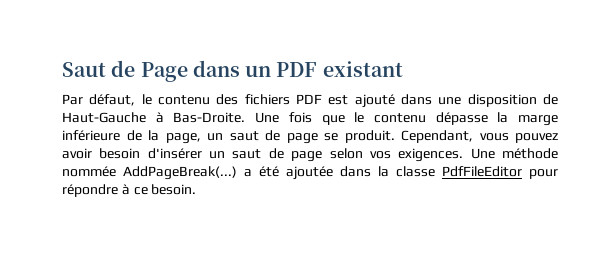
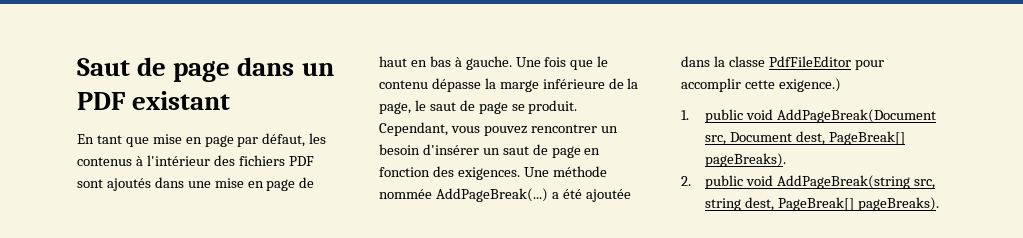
- Saut de Page dans un PDF existant
+ Saut de page dans un PDF existant
- Par défaut, le contenu des fichiers PDF est ajouté dans une disposition de Haut-Gauche à Bas-Droite.
+ En tant que mise en page par défaut, les contenus à l'intérieur des fichiers PDF sont ajoutés dans une mise en page de haut en bas à gauche.
- Une fois que le contenu dépasse la marge inférieure de la page, un saut de page se produit.
+ Une fois que le contenu dépasse la marge inférieure de la page, le saut de page se produit.
- Cependant, vous pouvez avoir besoin d'insérer un saut de page selon vos exigences.
+ Cependant, vous pouvez rencontrer un besoin d'insérer un saut de page en fonction des exigences.
- Une méthode nommée AddPageBreak(...) a été ajoutée dans la classe PdfFileEditor pour répondre à ce besoin.
+ Une méthode nommée AddPageBreak(...) a été ajoutée dans la classe PdfFileEditor pour accomplir cette exigence.)
+ 1. public void AddPageBreak(Document src, Document dest, PageBreak[] pageBreaks).
+ 2. public void AddPageBreak(string src, string dest, PageBreak[] pageBreaks).

